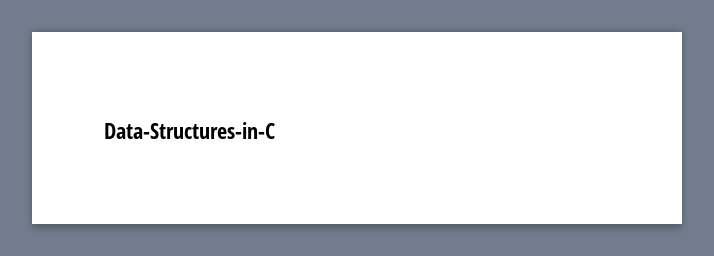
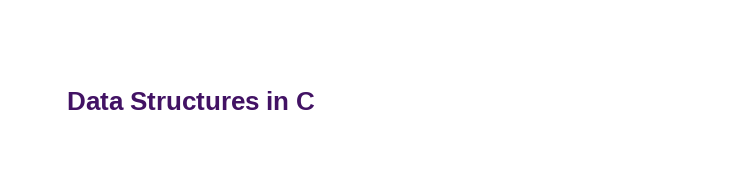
- Data-Structures-in-C
+ Data Structures in C

